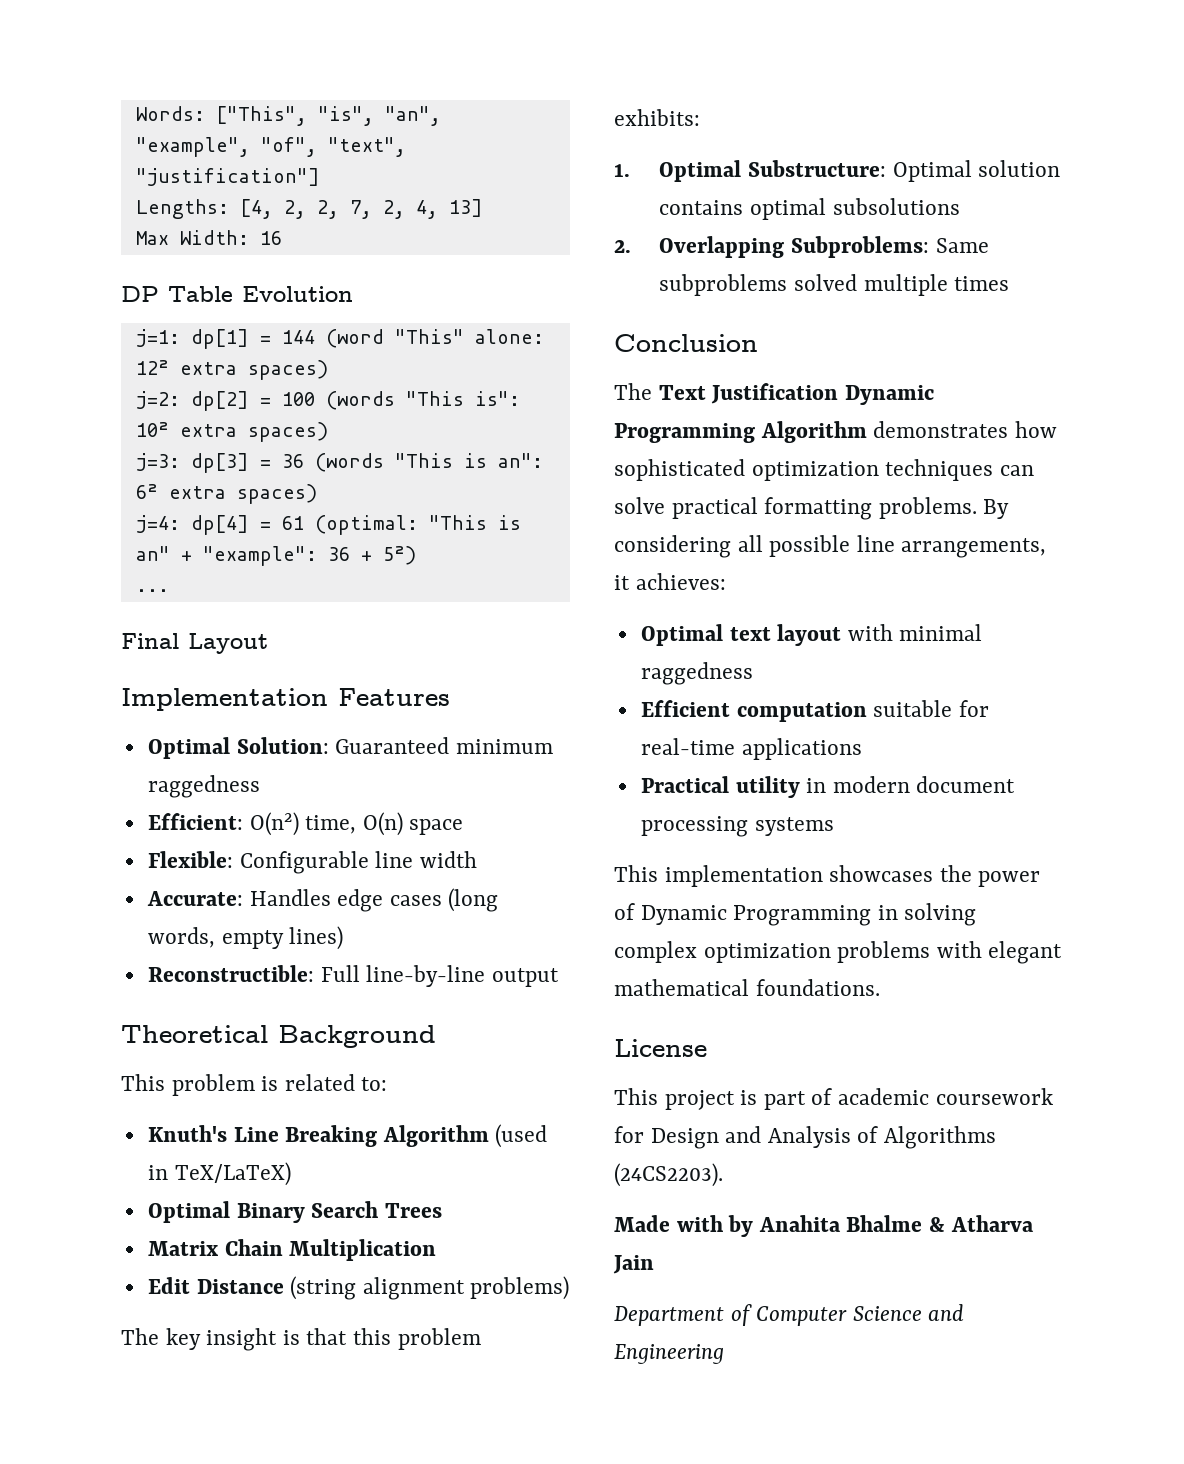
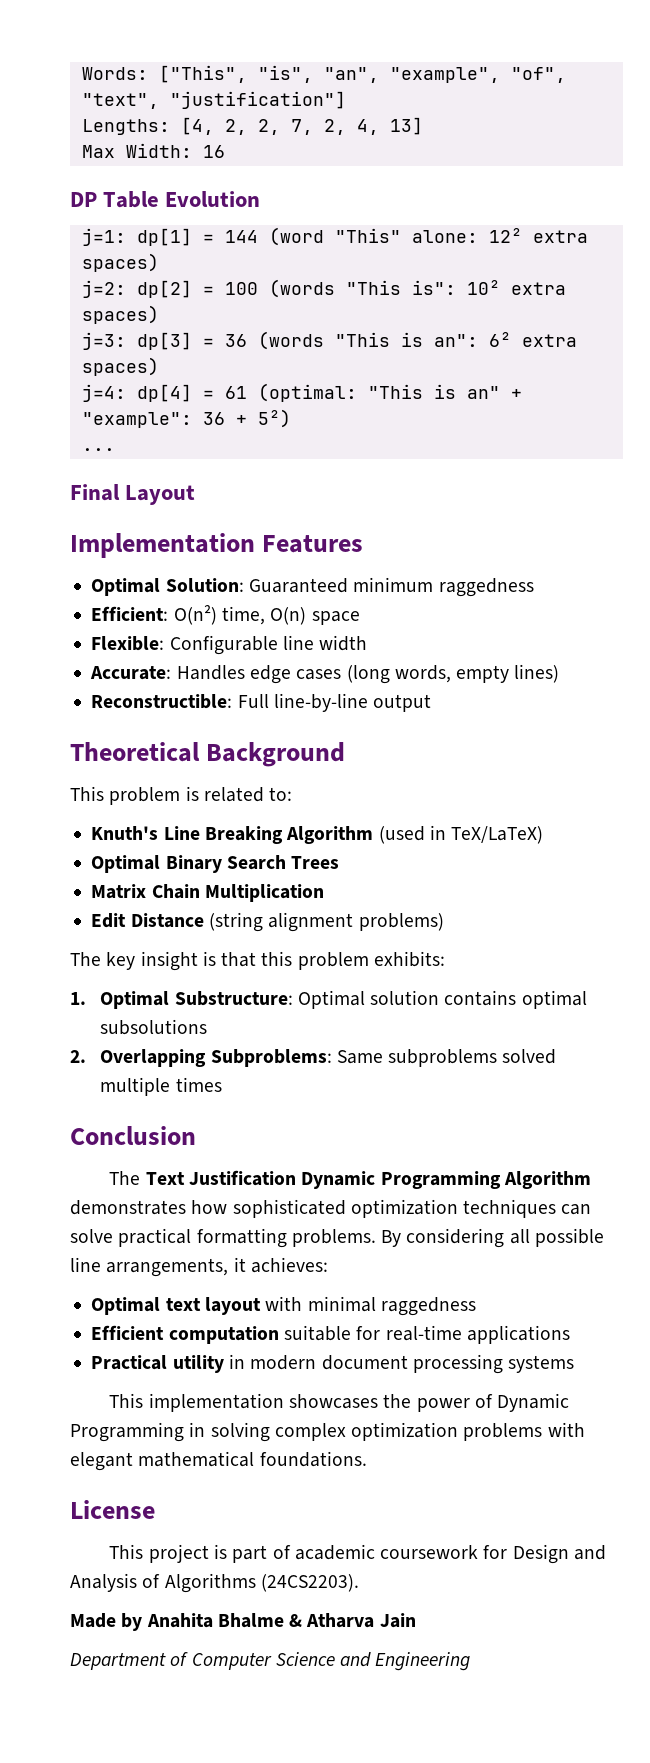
- Made with by Anahita Bhalme & Atharva Jain
+ Made by Anahita Bhalme & Atharva Jain

